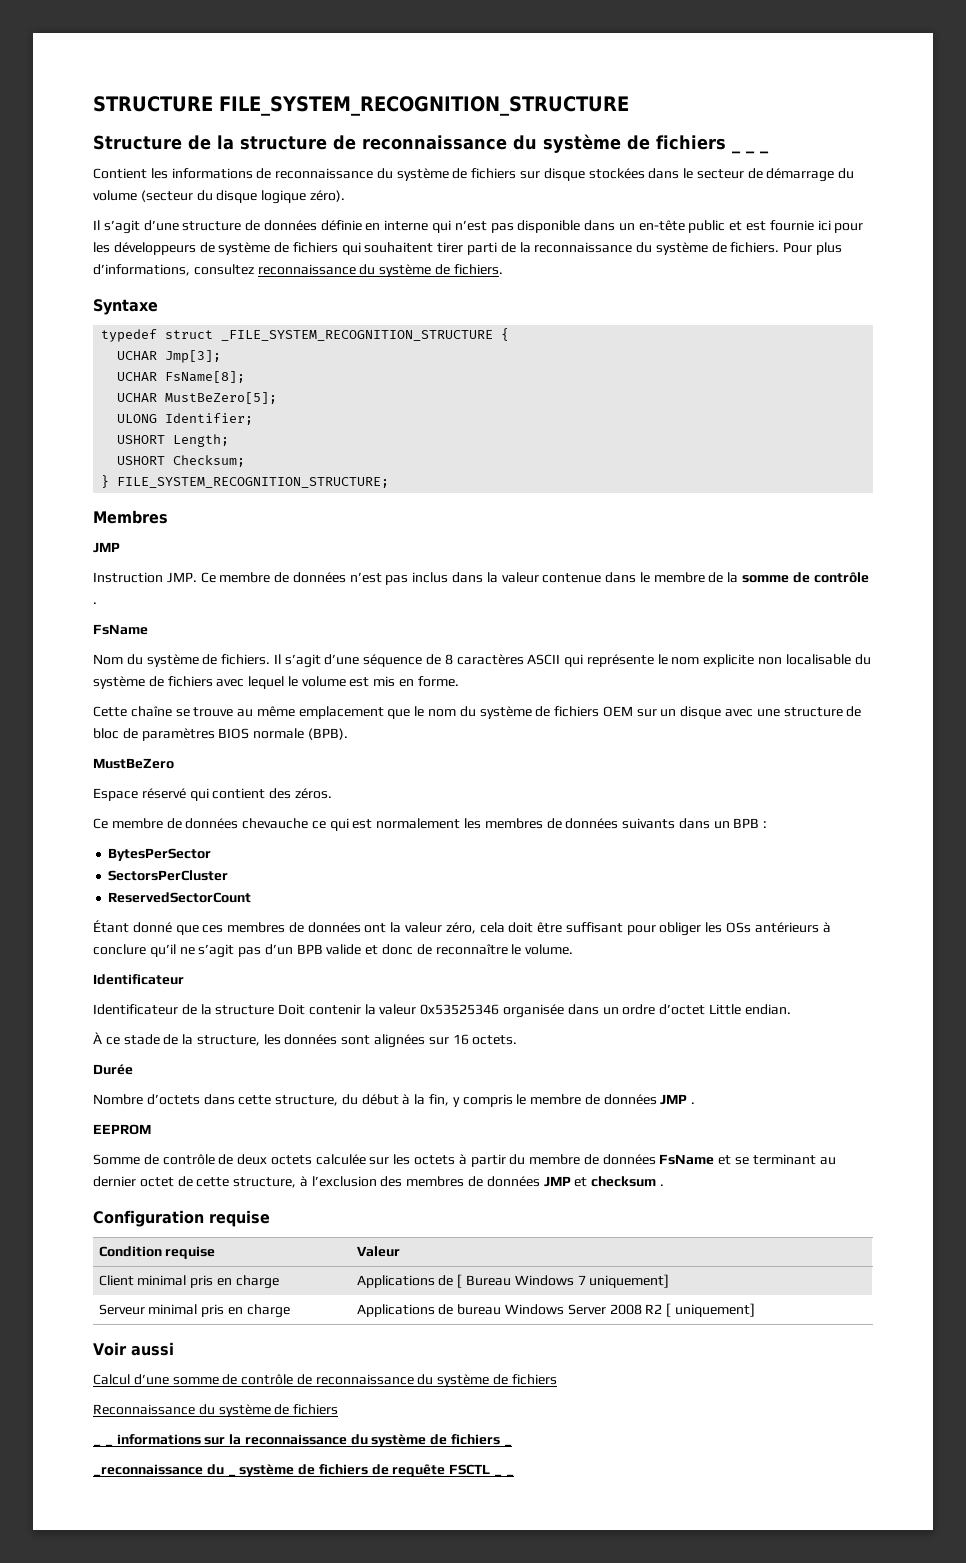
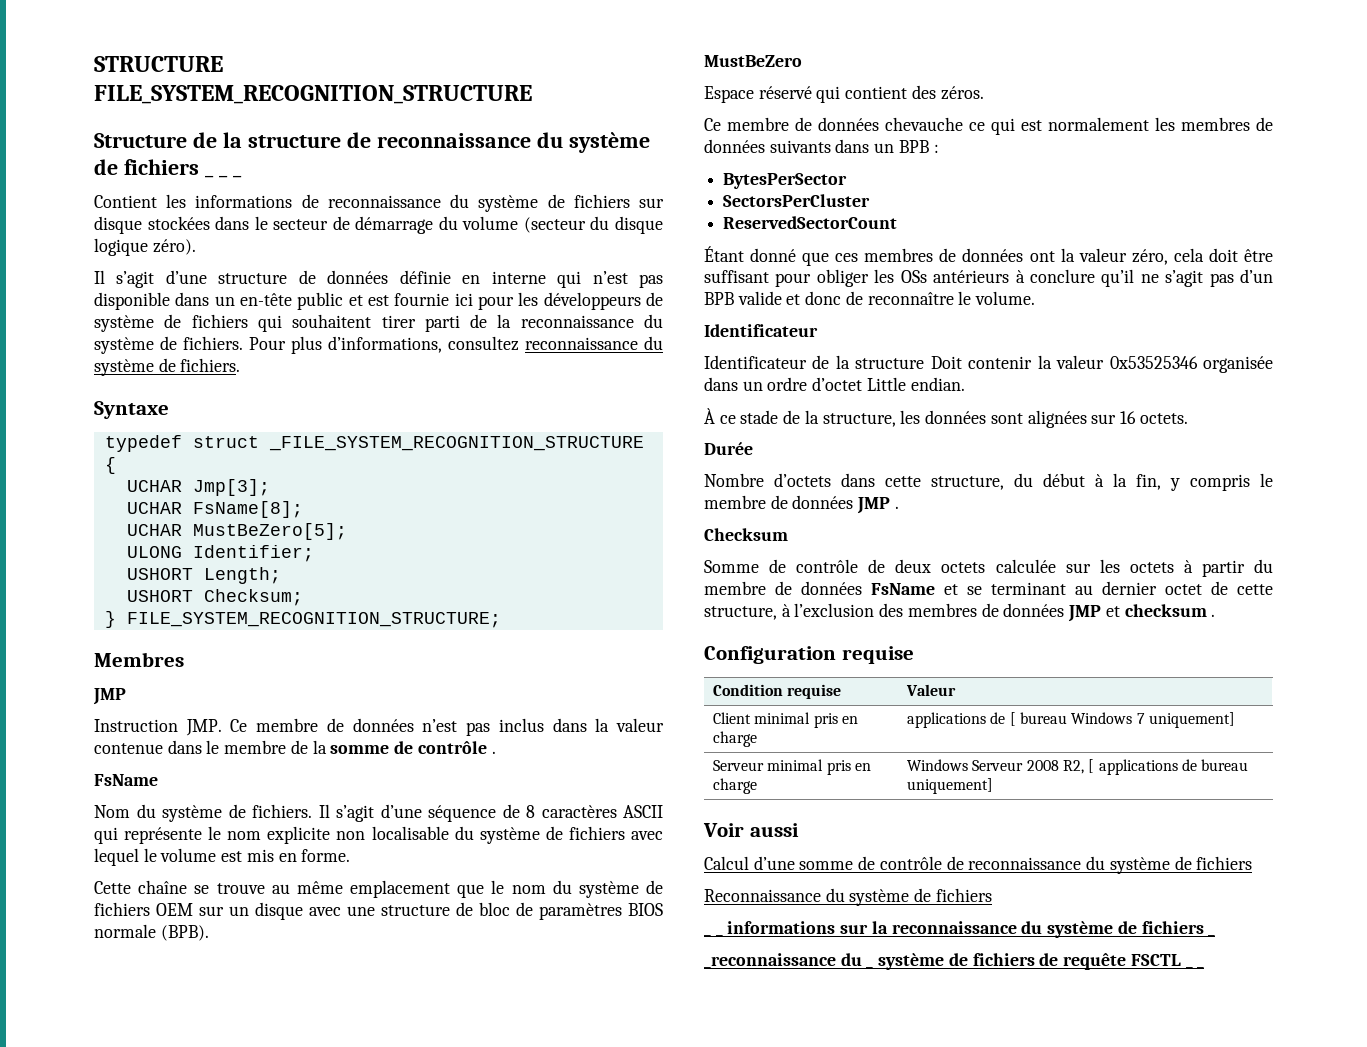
- EEPROM
+ Checksum
- Client minimal pris en charge | Applications de [ Bureau Windows 7 uniquement]
+ Client minimal pris en charge | applications de [ bureau Windows 7 uniquement]
- Serveur minimal pris en charge | Applications de bureau Windows Server 2008 R2 [ uniquement]
+ Serveur minimal pris en charge | Windows Serveur 2008 R2, [ applications de bureau uniquement]

